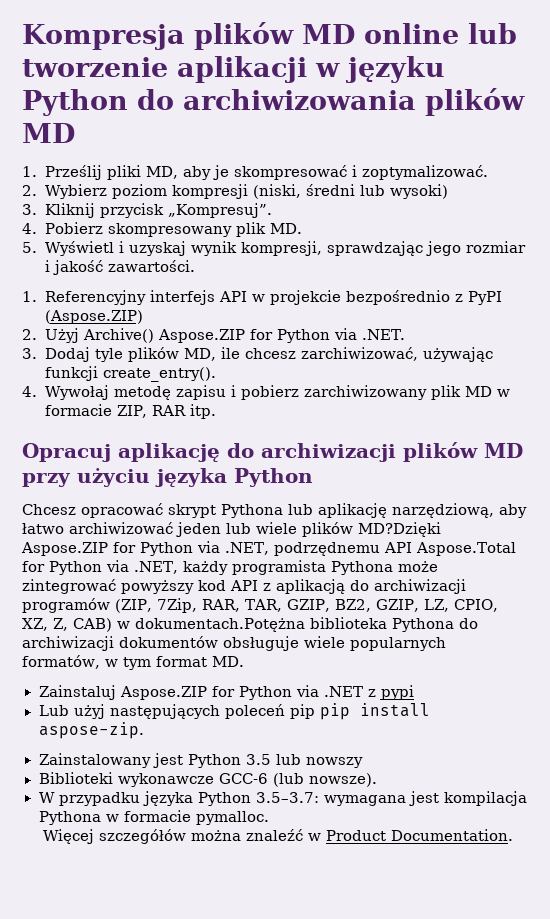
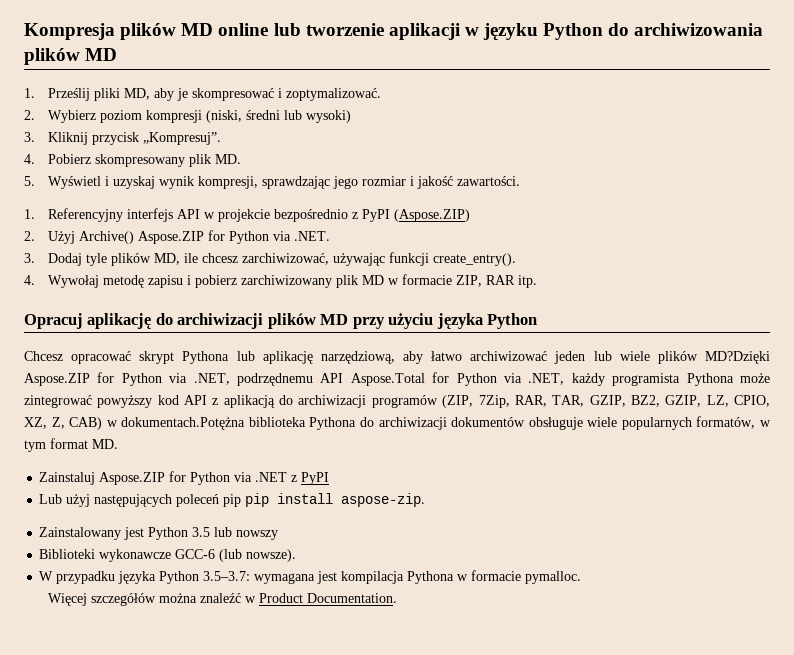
- Zainstaluj Aspose.ZIP for Python via .NET z pypi
+ Zainstaluj Aspose.ZIP for Python via .NET z PyPI

